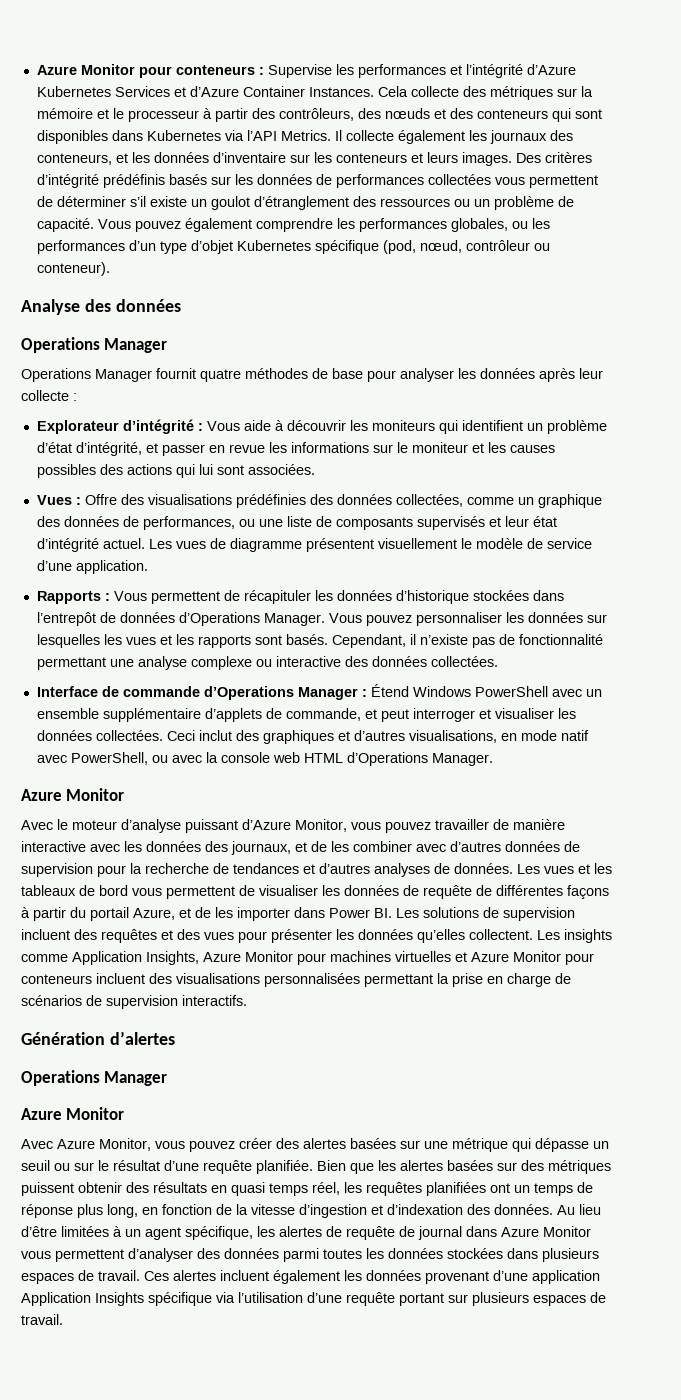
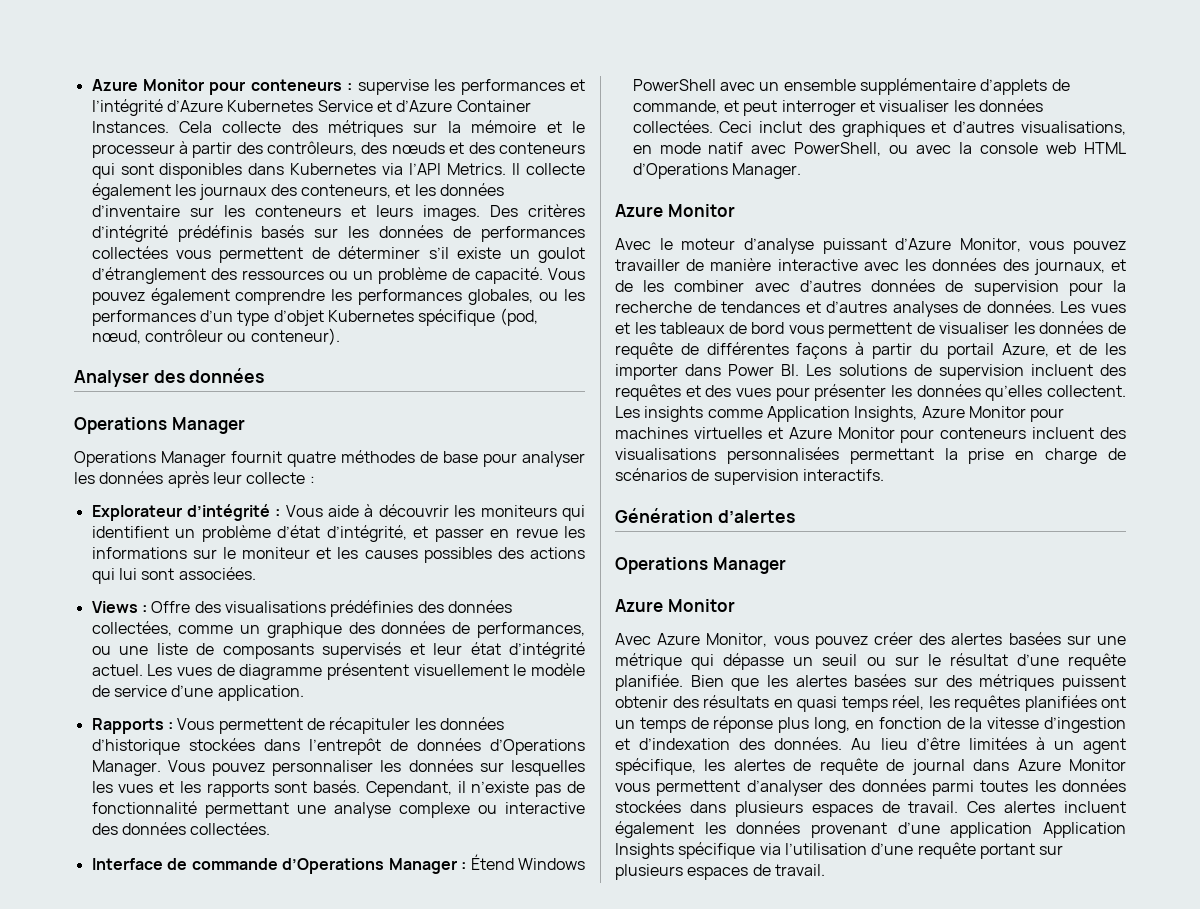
- Azure Monitor pour conteneurs : Supervise les performances et l’intégrité d’Azure Kubernetes Services et d’Azure Container Instances.
+ Azure Monitor pour conteneurs : supervise les performances et l’intégrité d’Azure Kubernetes Service et d’Azure Container Instances.
- Analyse des données
+ Analyser des données
- Vues : Offre des visualisations prédéfinies des données collectées, comme un graphique des données de performances, ou une liste de composants supervisés et leur état d’intégrité actuel.
+ Views : Offre des visualisations prédéfinies des données collectées, comme un graphique des données de performances, ou une liste de composants supervisés et leur état d’intégrité actuel.

